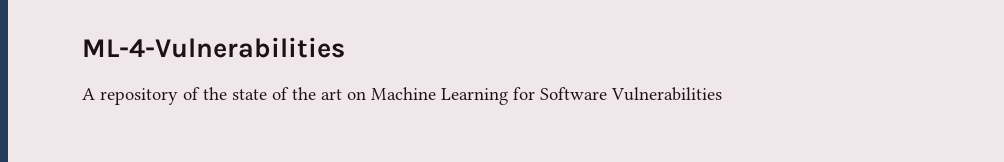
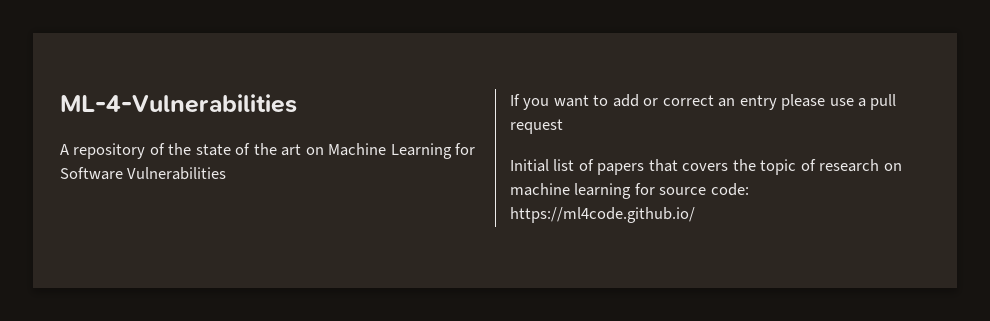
+ If you want to add or correct an entry please use a pull request
+ Initial list of papers that covers the topic of research on machine learning for source code: https://ml4code.github.io/

